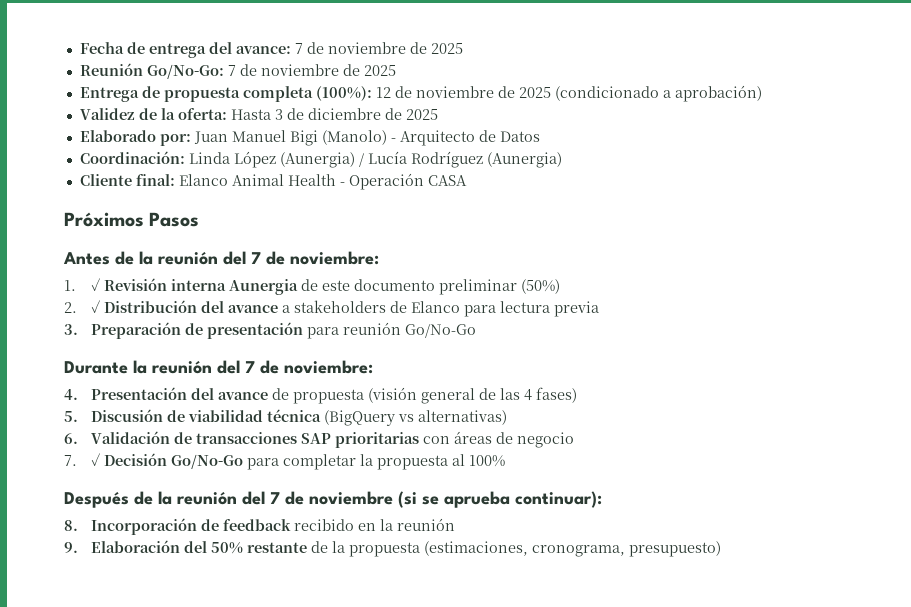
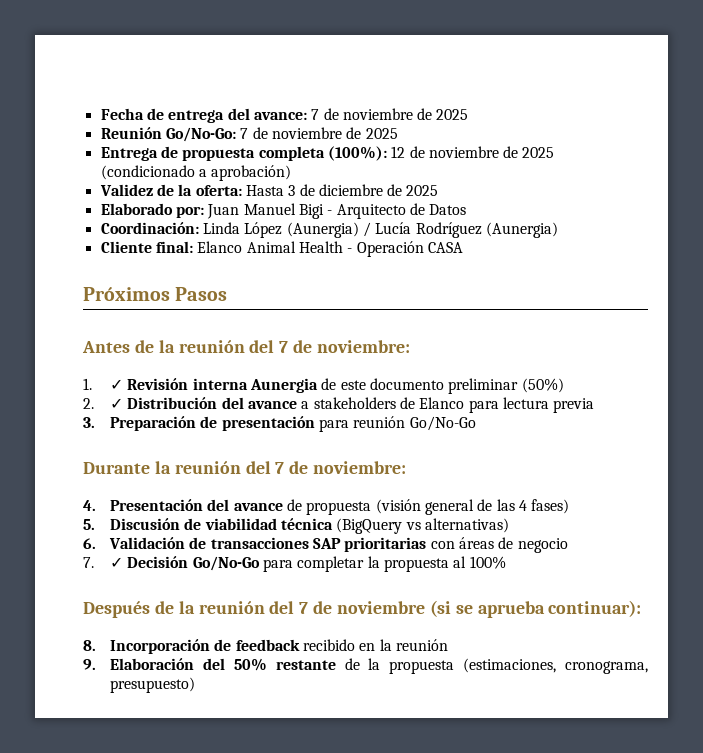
- Elaborado por: Juan Manuel Bigi (Manolo) - Arquitecto de Datos
+ Elaborado por: Juan Manuel Bigi - Arquitecto de Datos

